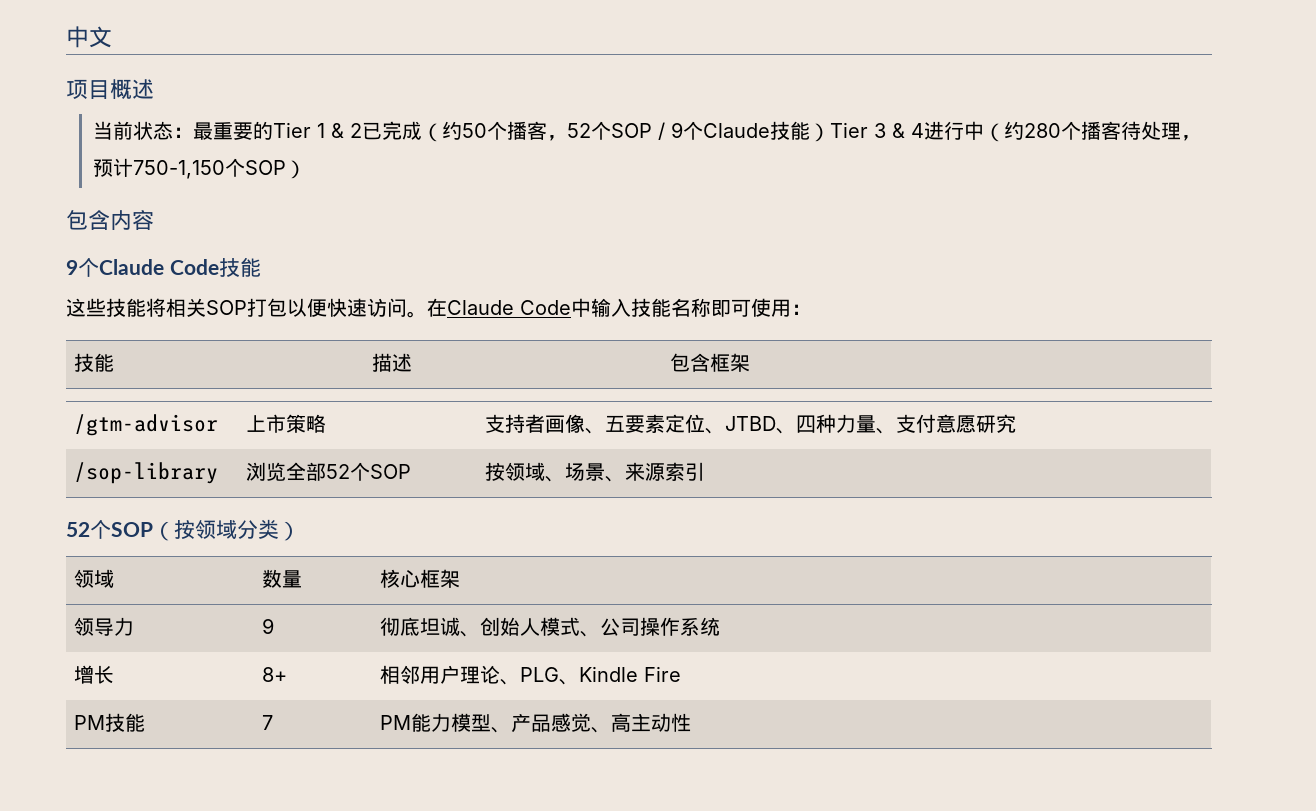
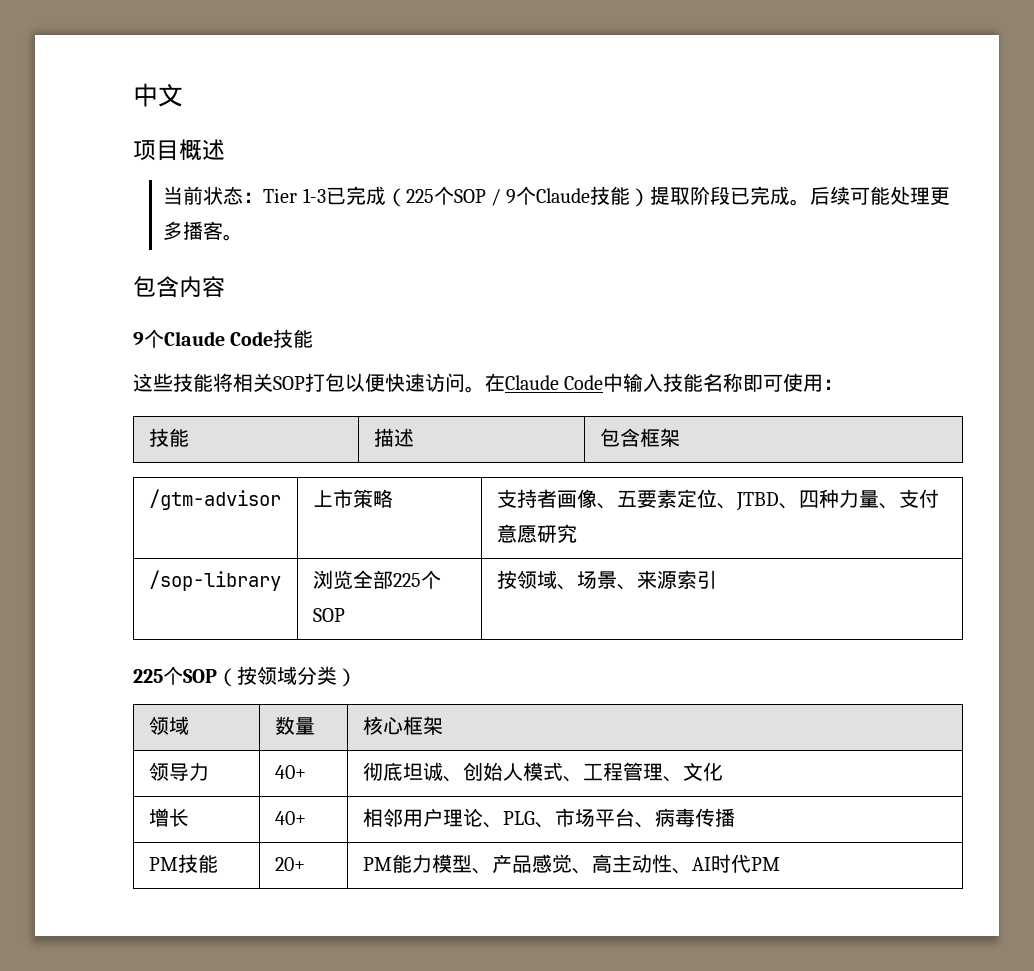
- 当前状态：最重要的Tier 1 & 2已完成（约50个播客，52个SOP / 9个Claude技能）Tier 3 & 4进行中（约280个播客待处理，预计750-1,150个SOP）
+ 当前状态：Tier 1-3已完成（225个SOP / 9个Claude技能）提取阶段已完成。后续可能处理更多播客。
- /sop-library | 浏览全部52个SOP | 按领域、场景、来源索引
+ /sop-library | 浏览全部225个SOP | 按领域、场景、来源索引
- 52个SOP（按领域分类）
+ 225个SOP（按领域分类）
- 领导力 | 9 | 彻底坦诚、创始人模式、公司操作系统
+ 领导力 | 40+ | 彻底坦诚、创始人模式、工程管理、文化
- 增长 | 8+ | 相邻用户理论、PLG、Kindle Fire
+ 增长 | 40+ | 相邻用户理论、PLG、市场平台、病毒传播
- PM技能 | 7 | PM能力模型、产品感觉、高主动性
+ PM技能 | 20+ | PM能力模型、产品感觉、高主动性、AI时代PM

